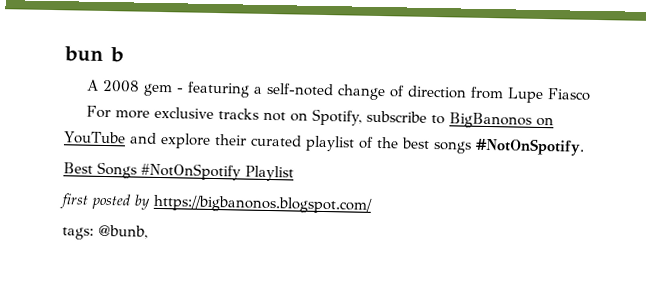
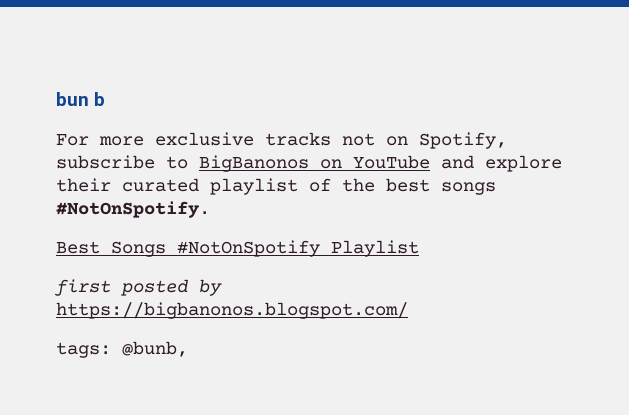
- A 2008 gem - featuring a self-noted change of direction from Lupe Fiasco

